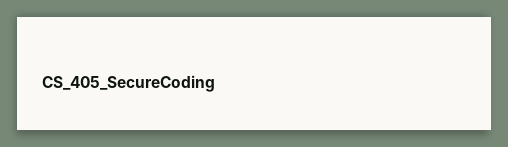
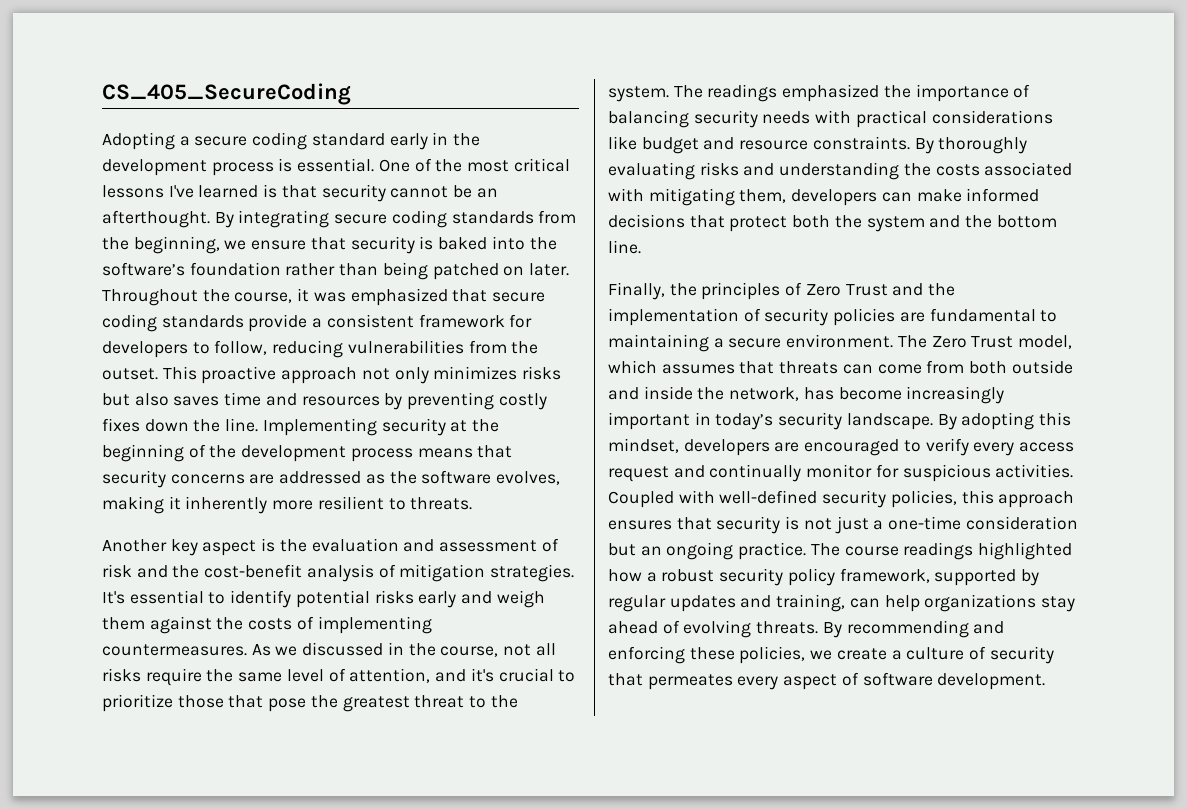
+ Adopting a secure coding standard early in the development process is essential. One of the most critical lessons I've learned is that security cannot be an afterthought. By integrating secure coding standards from the beginning, we ensure that security is baked into the software’s foundation rather than being patched on later. Throughout the course, it was emphasized that secure coding standards provide a consistent framework for developers to follow, reducing vulnerabilities from the outset. This proactive approach not only minimizes risks but also saves time and resources by preventing costly fixes down the line. Implementing security at the beginning of the development process means that security concerns are addressed as the software evolves, making it inherently more resilient to threats.
+ Another key aspect is the evaluation and assessment of risk and the cost-benefit analysis of mitigation strategies. It's essential to identify potential risks early and weigh them against the costs of implementing countermeasures. As we discussed in the course, not all risks require the same level of attention, and it's crucial to prioritize those that pose the greatest threat to the system. The readings emphasized the importance of balancing security needs with practical considerations like budget and resource constraints. By thoroughly evaluating risks and understanding the costs associated with mitigating them, developers can make informed decisions that protect both the system and the bottom line.
+ Finally, the principles of Zero Trust and the implementation of security policies are fundamental to maintaining a secure environment. The Zero Trust model, which assumes that threats can come from both outside and inside the network, has become increasingly important in today’s security landscape. By adopting this mindset, developers are encouraged to verify every access request and continually monitor for suspicious activities. Coupled with well-defined security policies, this approach ensures that security is not just a one-time consideration but an ongoing practice. The course readings highlighted how a robust security policy framework, supported by regular updates and training, can help organizations stay ahead of evolving threats. By recommending and enforcing these policies, we create a culture of security that permeates every aspect of software development.

